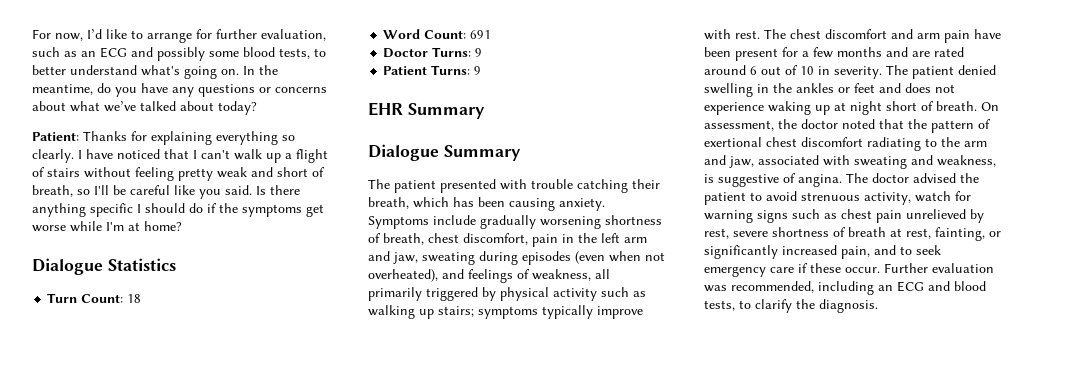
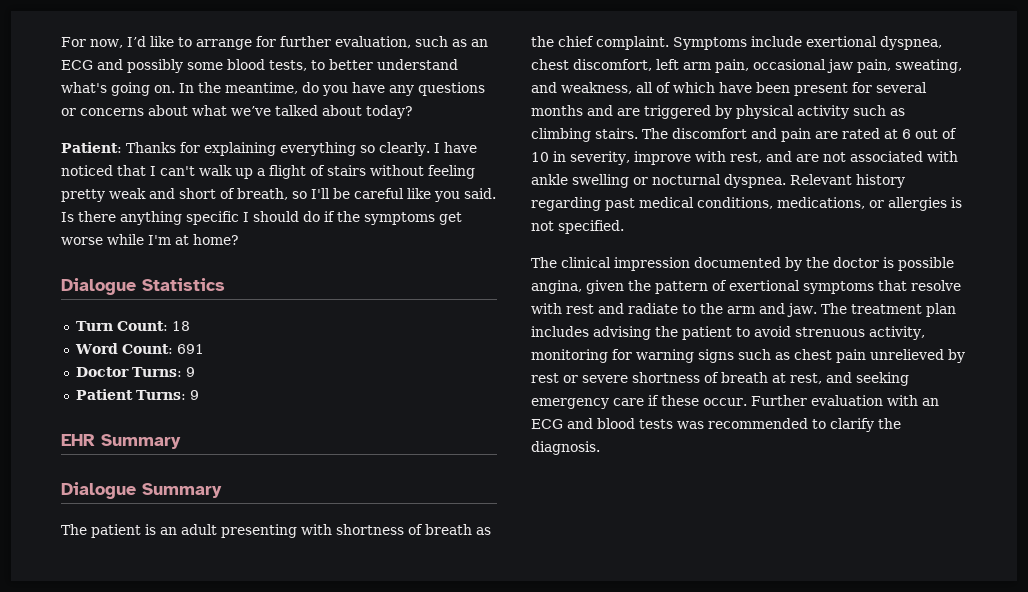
- The patient presented with trouble catching their breath, which has been causing anxiety. Symptoms include gradually worsening shortness of breath, chest discomfort, pain in the left arm and jaw, sweating during episodes (even when not overheated), and feelings of weakness, all primarily triggered by physical activity such as walking up stairs; symptoms typically improve with rest. The chest discomfort and arm pain have been present for a few months and are rated around 6 out of 10 in severity. The patient denied swelling in the ankles or feet and does not experience waking up at night short of breath. On assessment, the doctor noted that the pattern of exertional chest discomfort radiating to the arm and jaw, associated with sweating and weakness, is suggestive of angina. The doctor advised the patient to avoid strenuous activity, watch for warning signs such as chest pain unrelieved by rest, severe shortness of breath at rest, fainting, or significantly increased pain, and to seek emergency care if these occur.
+ The patient is an adult presenting with shortness of breath as the chief complaint. Symptoms include exertional dyspnea, chest discomfort, left arm pain, occasional jaw pain, sweating, and weakness, all of which have been present for several months and are triggered by physical activity such as climbing stairs. The discomfort and pain are rated at 6 out of 10 in severity, improve with rest, and are not associated with ankle swelling or nocturnal dyspnea. Relevant history regarding past medical conditions, medications, or allergies is not specified.
+ The clinical impression documented by the doctor is possible angina, given the pattern of exertional symptoms that resolve with rest and radiate to the arm and jaw. The treatment plan includes advising the patient to avoid strenuous activity, monitoring for warning signs such as chest pain unrelieved by rest or severe shortness of breath at rest, and seeking emergency care if these occur.
- Further evaluation was recommended, including an ECG and blood tests, to clarify the diagnosis.
+ Further evaluation with an ECG and blood tests was recommended to clarify the diagnosis.

